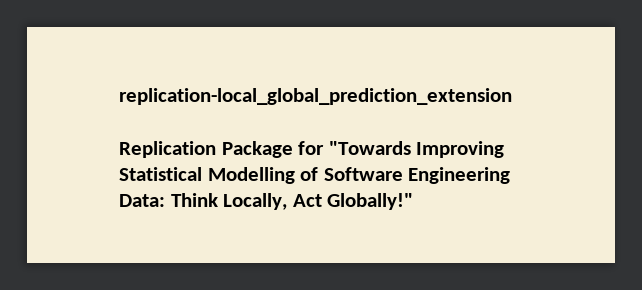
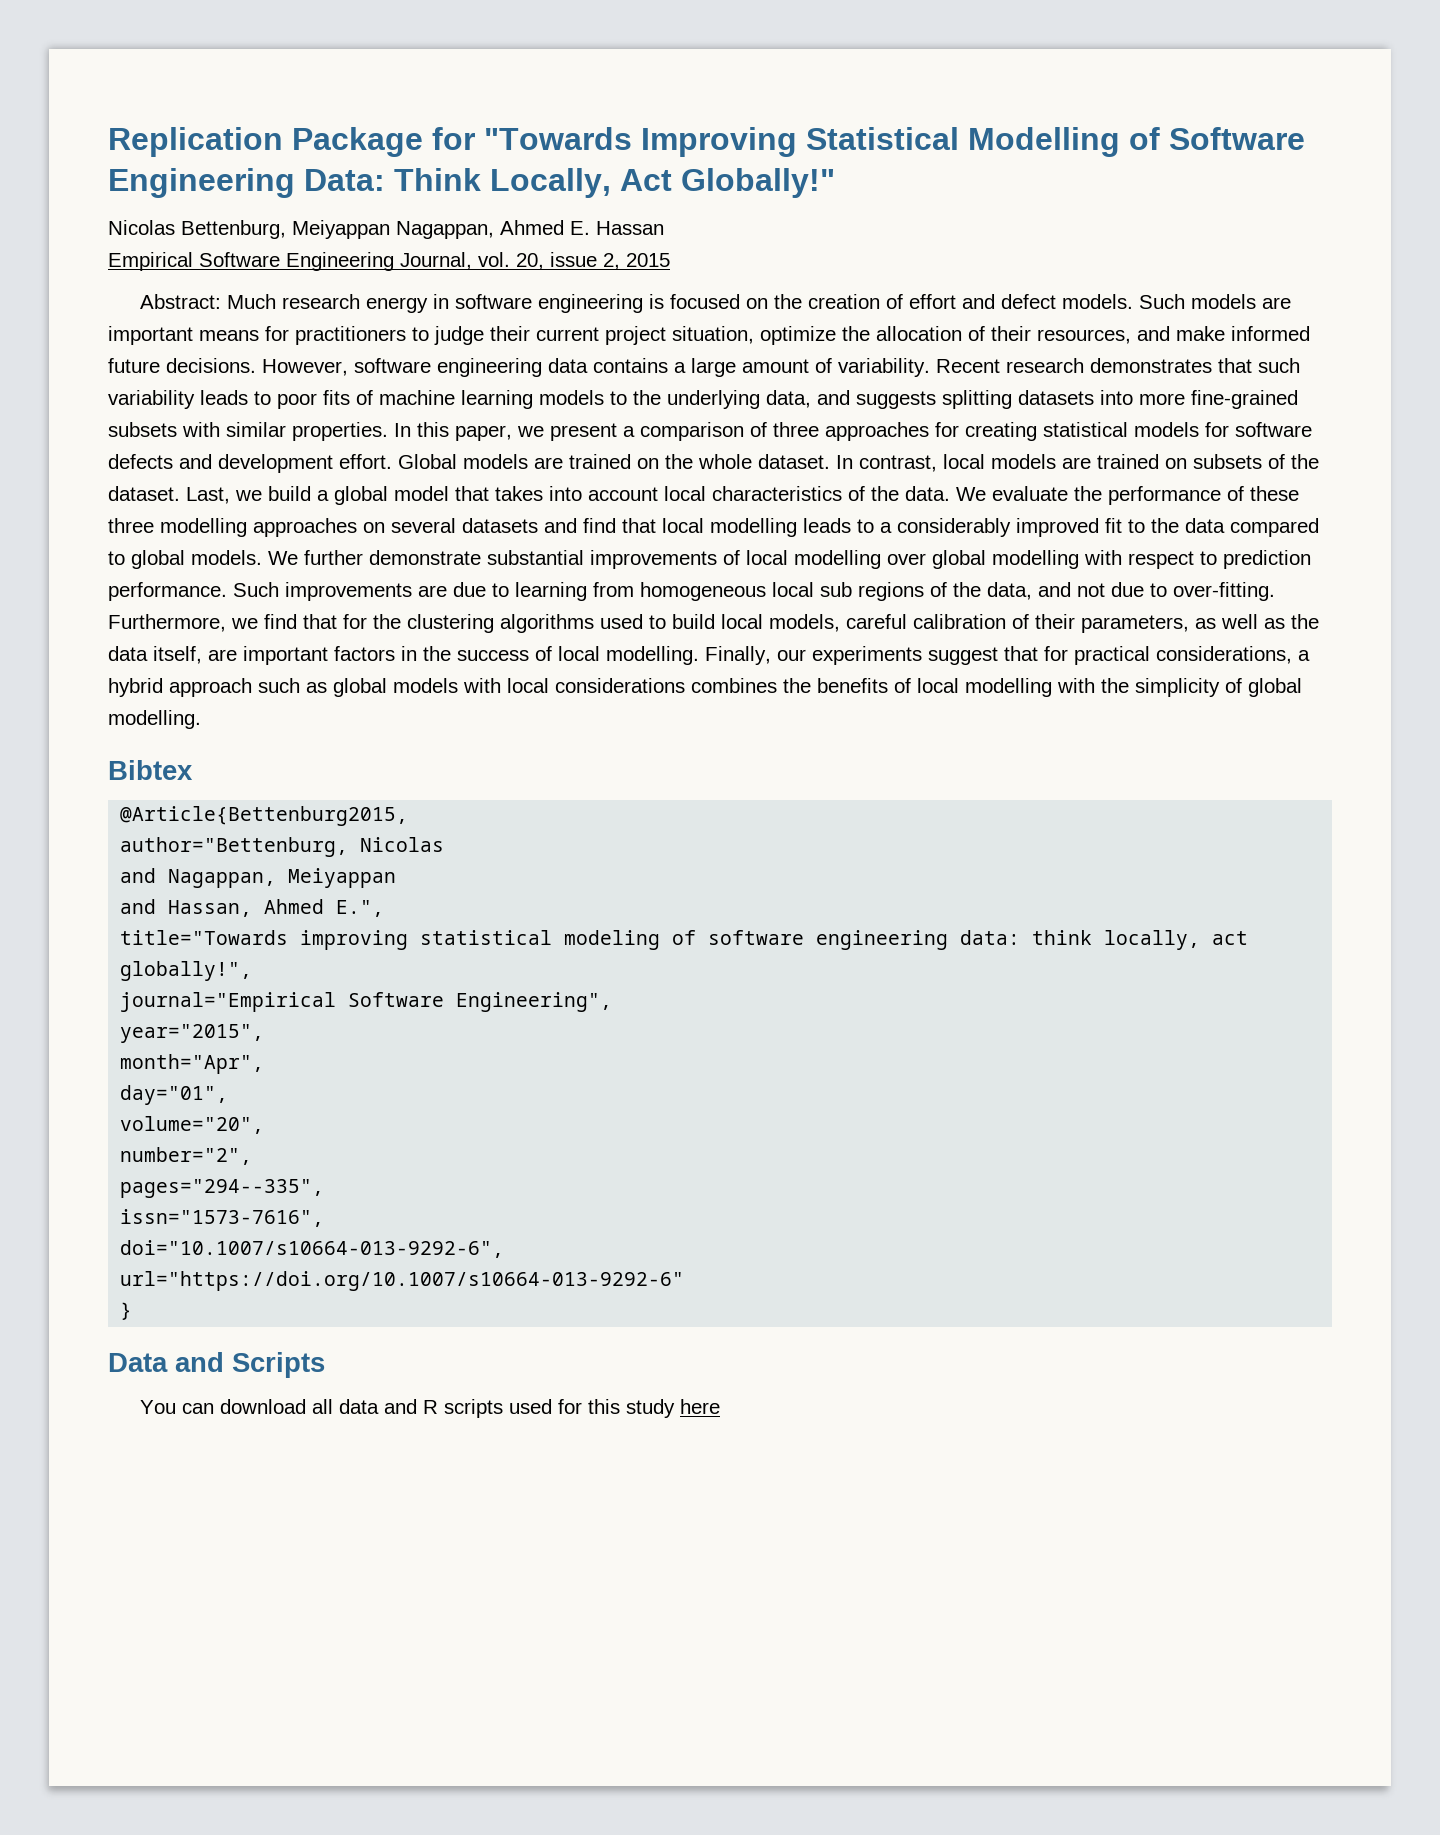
- replication-local_global_prediction_extension
+ Nicolas Bettenburg, Meiyappan Nagappan, Ahmed E. Hassan
+ Empirical Software Engineering Journal, vol. 20, issue 2, 2015
+ Abstract: Much research energy in software engineering is focused on the creation of effort and defect models. Such models are important means for practitioners to judge their current project situation, optimize the allocation of their resources, and make informed future decisions. However, software engineering data contains a large amount of variability. Recent research demonstrates that such variability leads to poor fits of machine learning models to the underlying data, and suggests splitting datasets into more fine-grained subsets with similar properties. In this paper, we present a comparison of three approaches for creating statistical models for software defects and development effort. Global models are trained on the whole dataset. In contrast, local models are trained on subsets of the dataset. Last, we build a global model that takes into account local characteristics of the data. We evaluate the performance of these three modelling approaches on several datasets and find that local modelling leads to a considerably improved fit to the data compared to global models. We further demonstrate substantial improvements of local modelling over global modelling with respect to prediction performance. Such improvements are due to learning from homogeneous local sub regions of the data, and not due to over-fitting. Furthermore, we find that for the clustering algorithms used to build local models, careful calibration of their parameters, as well as the data itself, are important factors in the success of local modelling. Finally, our experiments suggest that for practical considerations, a hybrid approach such as global models with local considerations combines the benefits of local modelling with the simplicity of global modelling.
+ Bibtex
+ @Article{Bettenburg2015,
+ author="Bettenburg, Nicolas
+ and Nagappan, Meiyappan
+ and Hassan, Ahmed E.",
+ title="Towards improving statistical modeling of software engineering data: think locally, act globally!",
+ journal="Empirical Software Engineering",
+ year="2015",
+ month="Apr",
+ day="01",
+ volume="20",
+ number="2",
+ pages="294--335",
+ issn="1573-7616",
+ doi="10.1007/s10664-013-9292-6",
+ url="https://doi.org/10.1007/s10664-013-9292-6"
+ }
+ Data and Scripts
+ You can download all data and R scripts used for this study here

